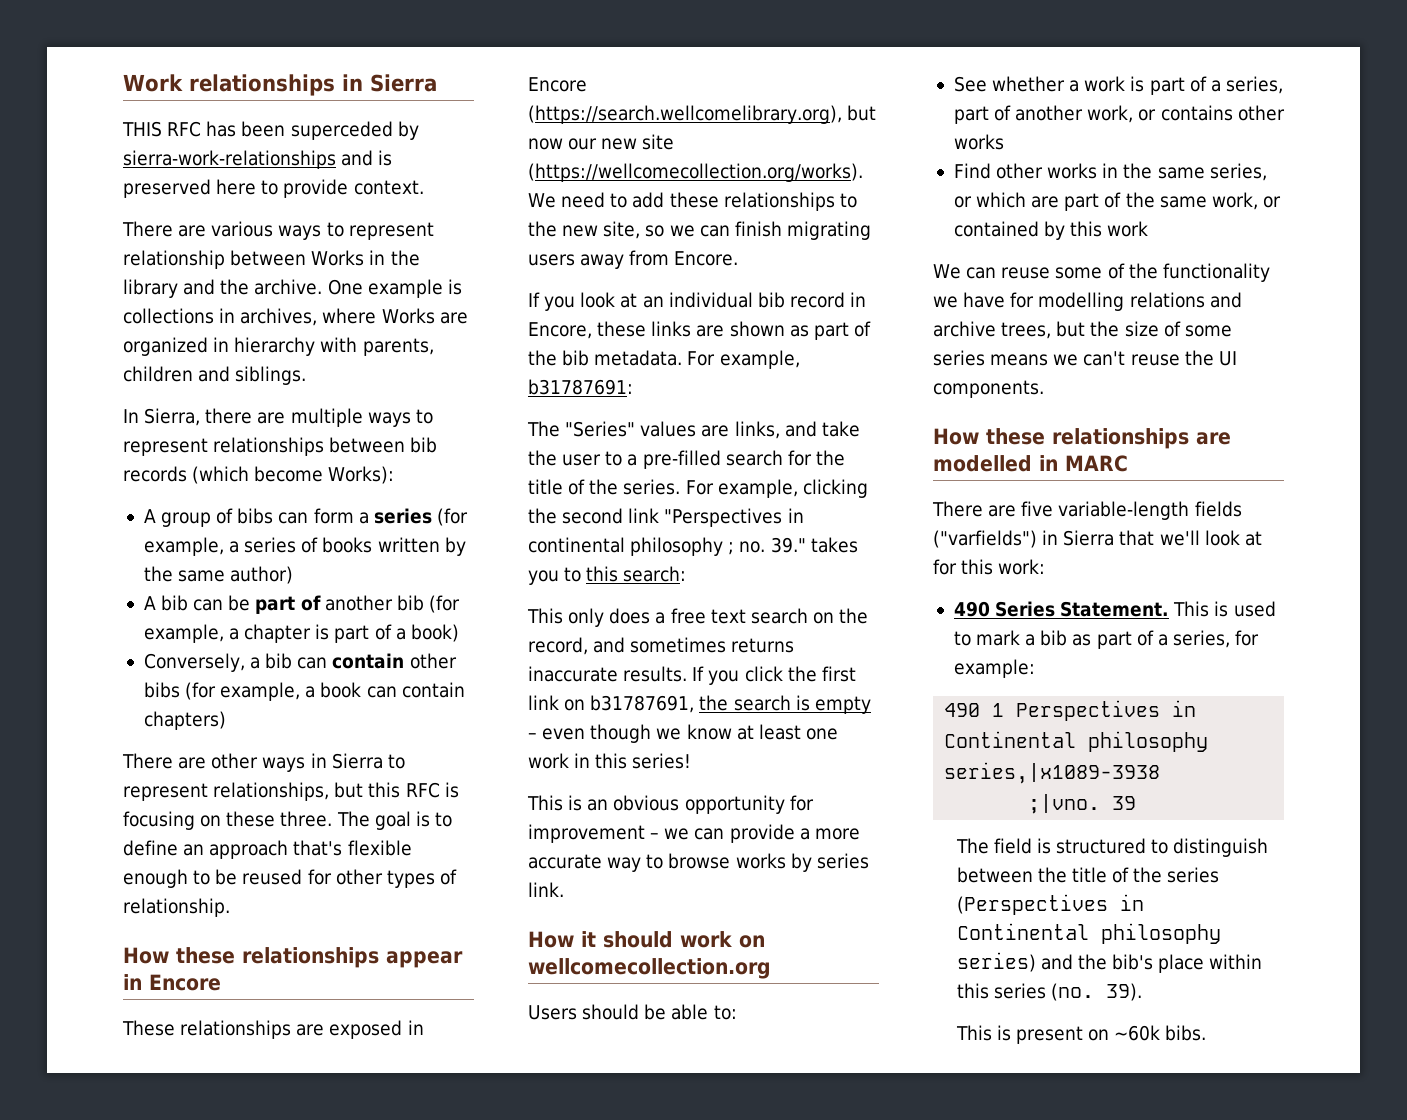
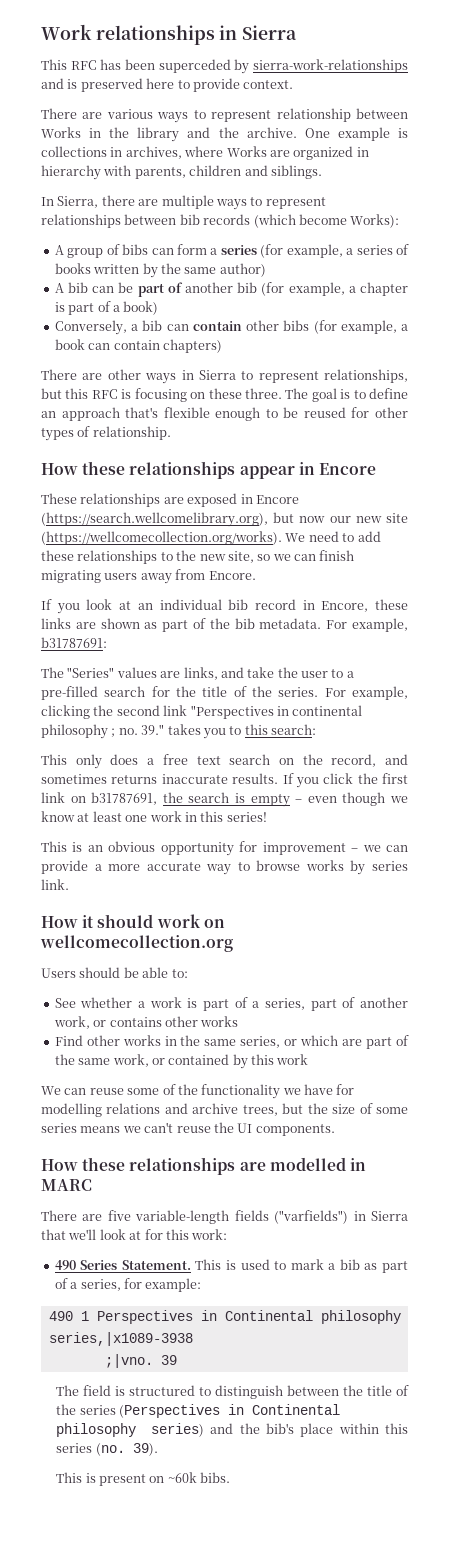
- THIS RFC has been superceded by sierra-work-relationships and is preserved here to provide context.
+ This RFC has been superceded by sierra-work-relationships and is preserved here to provide context.

